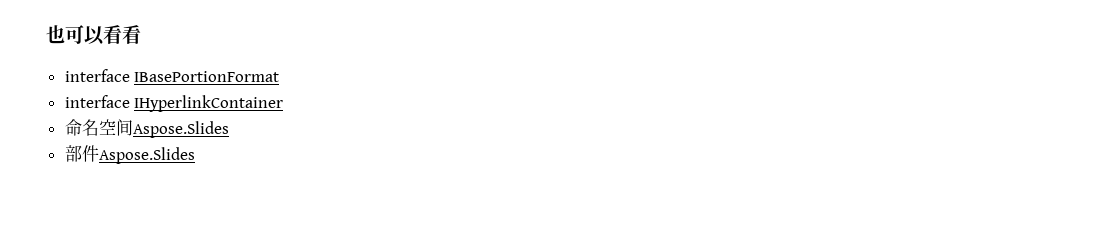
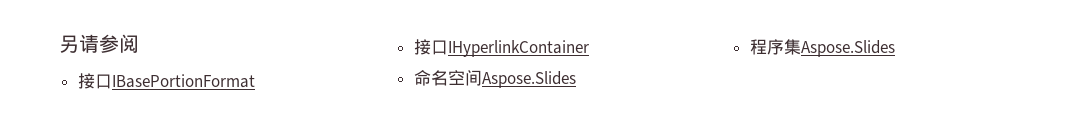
- 也可以看看
- interface IBasePortionFormat
+ 另请参阅
+ 接口IBasePortionFormat
- interface IHyperlinkContainer
+ 接口IHyperlinkContainer
- 部件Aspose.Slides
+ 程序集Aspose.Slides

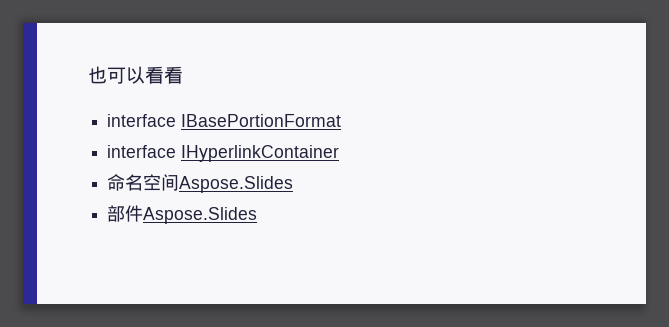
- 另请参阅
- 接口IBasePortionFormat
+ 也可以看看
+ interface IBasePortionFormat
- 接口IHyperlinkContainer
+ interface IHyperlinkContainer
- 程序集Aspose.Slides
+ 部件Aspose.Slides

